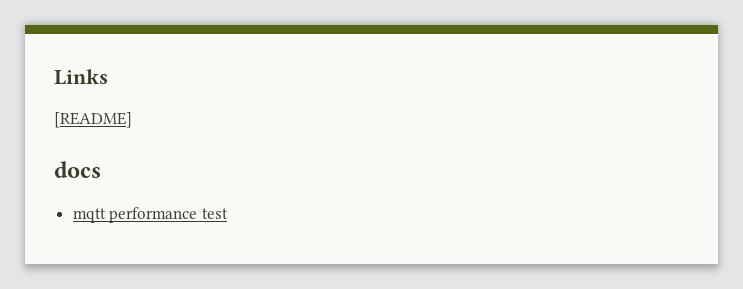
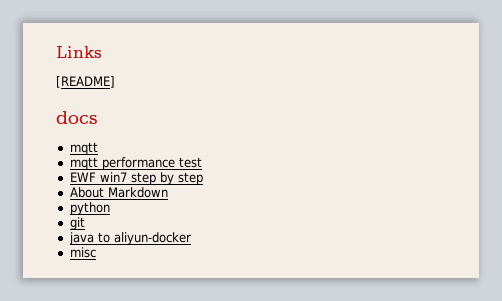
  docs
+ mqtt
+ EWF win7 step by step
+ About Markdown
+ python
+ git
+ java to aliyun-docker
+ misc

